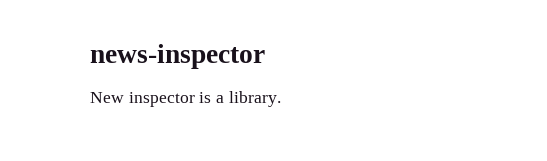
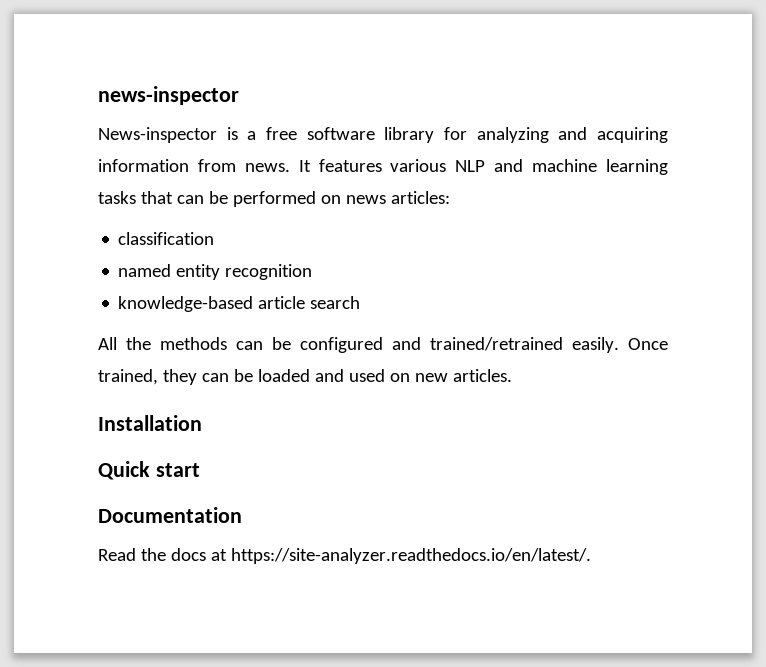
- New inspector is a library.
+ News-inspector is a free software library for analyzing and acquiring information from news. It features various NLP and machine learning tasks that can be performed on news articles:
+ classification
+ named entity recognition
+ knowledge-based article search
+ All the methods can be configured and trained/retrained easily. Once trained, they can be loaded and used on new articles.
+ Installation
+ Quick start
+ Documentation
+ Read the docs at https://site-analyzer.readthedocs.io/en/latest/.

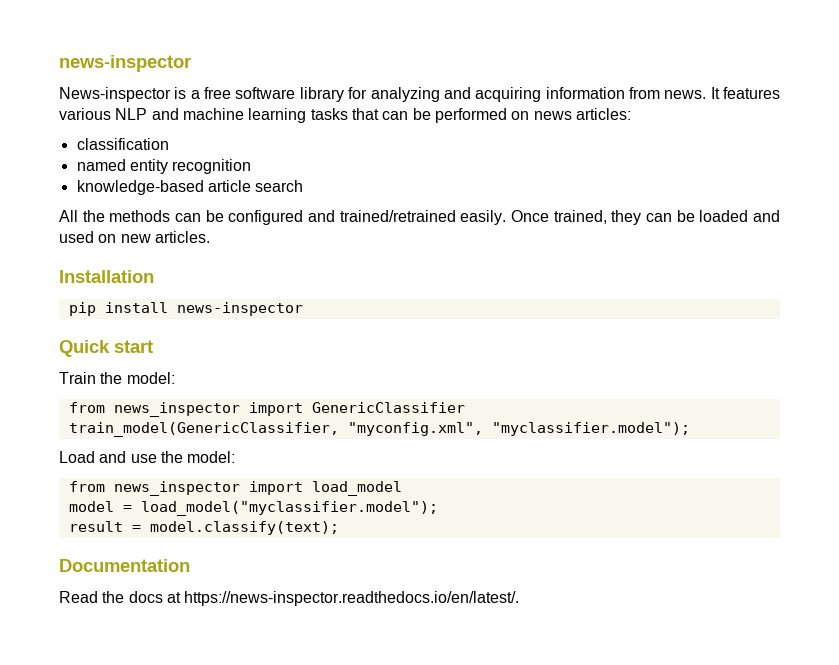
+ pip install news-inspector
+ Train the model:
+ from news_inspector import GenericClassifier
+ train_model(GenericClassifier, "myconfig.xml", "myclassifier.model");
+ Load and use the model:
+ from news_inspector import load_model
+ model = load_model("myclassifier.model");
+ result = model.classify(text);
- Read the docs at https://site-analyzer.readthedocs.io/en/latest/.
+ Read the docs at https://news-inspector.readthedocs.io/en/latest/.

